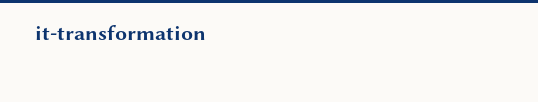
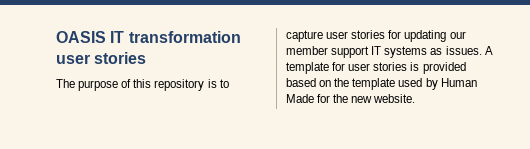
- it-transformation
+ OASIS IT transformation user stories
+ The purpose of this repository is to capture user stories for updating our member support IT systems as issues. A template for user stories is provided based on the template used by Human Made for the new website.

